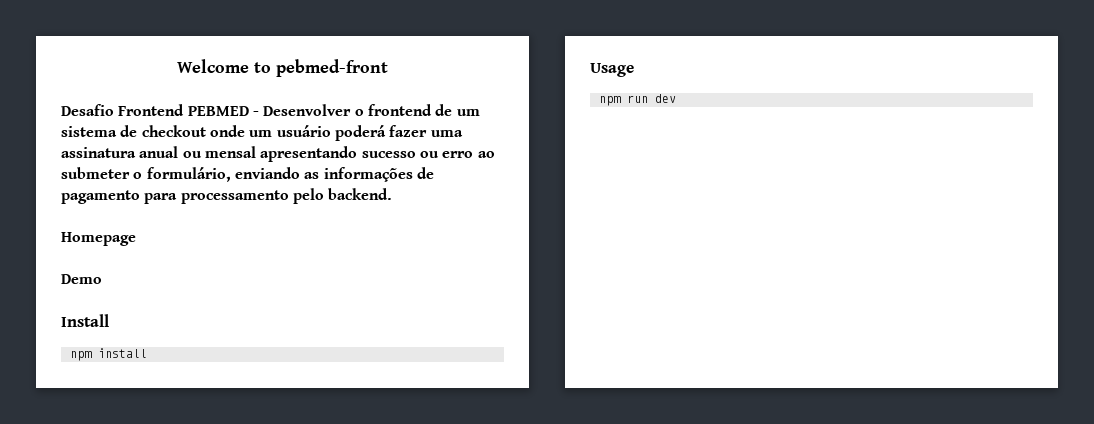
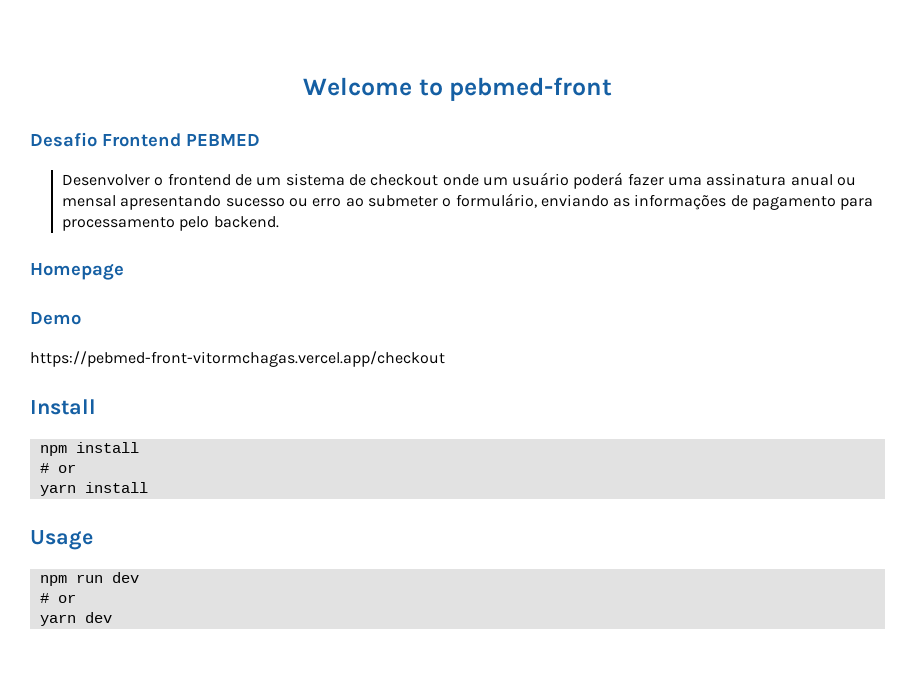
- Desafio Frontend PEBMED - Desenvolver o frontend de um sistema de checkout onde um usuário poderá fazer uma assinatura anual ou mensal apresentando sucesso ou erro ao submeter o formulário, enviando as informações de pagamento para processamento pelo backend.
+ Desafio Frontend PEBMED
+ Desenvolver o frontend de um sistema de checkout onde um usuário poderá fazer uma assinatura anual ou mensal apresentando sucesso ou erro ao submeter o formulário, enviando as informações de pagamento para processamento pelo backend.
+ https://pebmed-front-vitormchagas.vercel.app/checkout
  npm install
+ # or
+ yarn install
  npm run dev
+ # or
+ yarn dev

